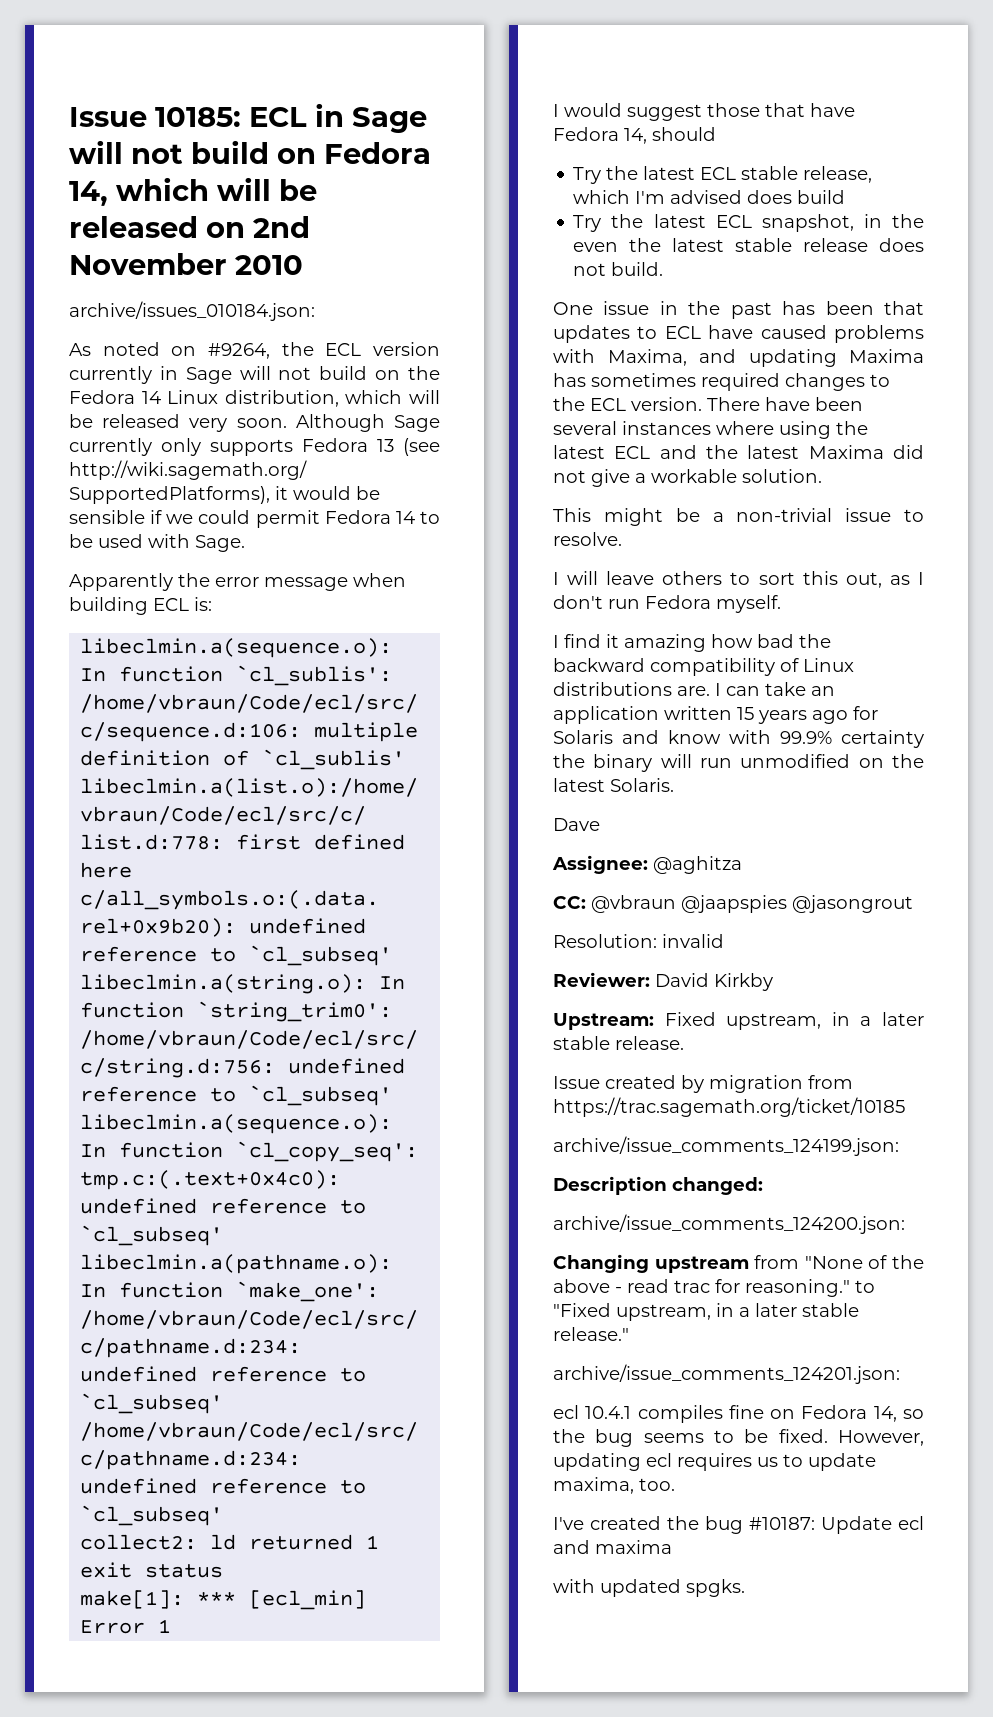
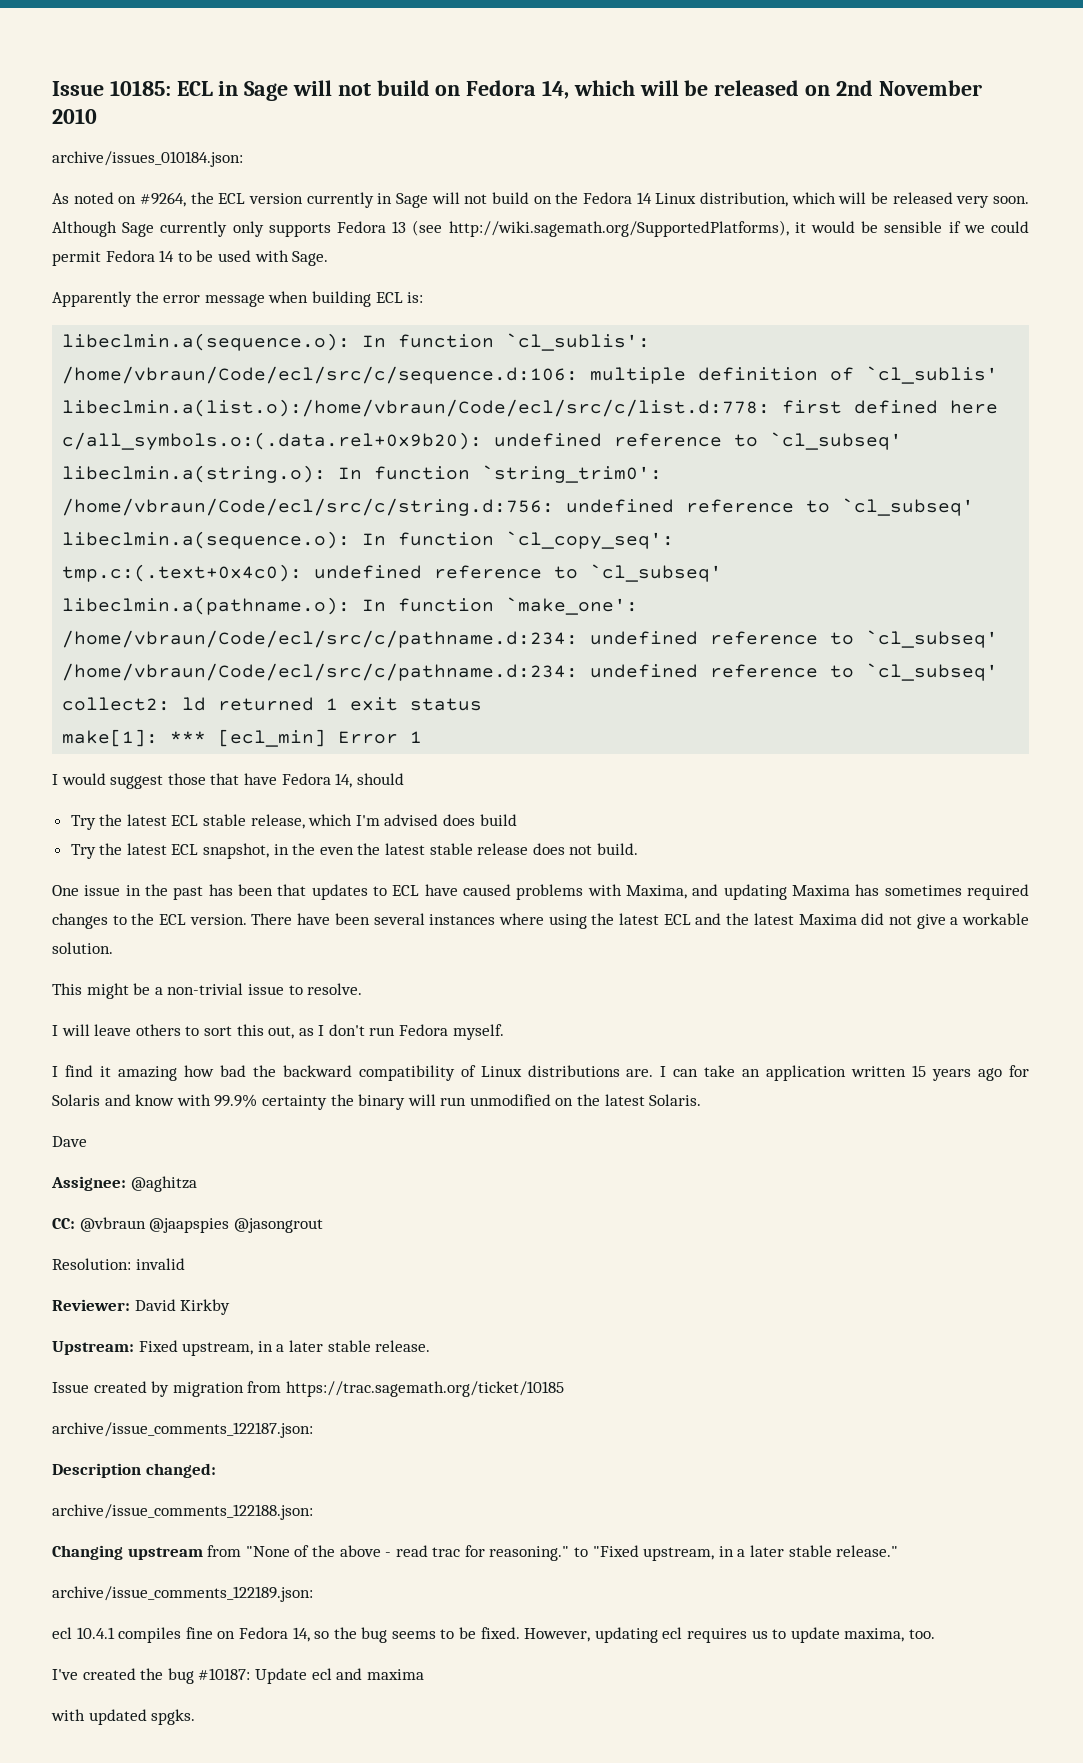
- archive/issue_comments_124199.json:
+ archive/issue_comments_122187.json:
- archive/issue_comments_124200.json:
+ archive/issue_comments_122188.json:
- archive/issue_comments_124201.json:
+ archive/issue_comments_122189.json:

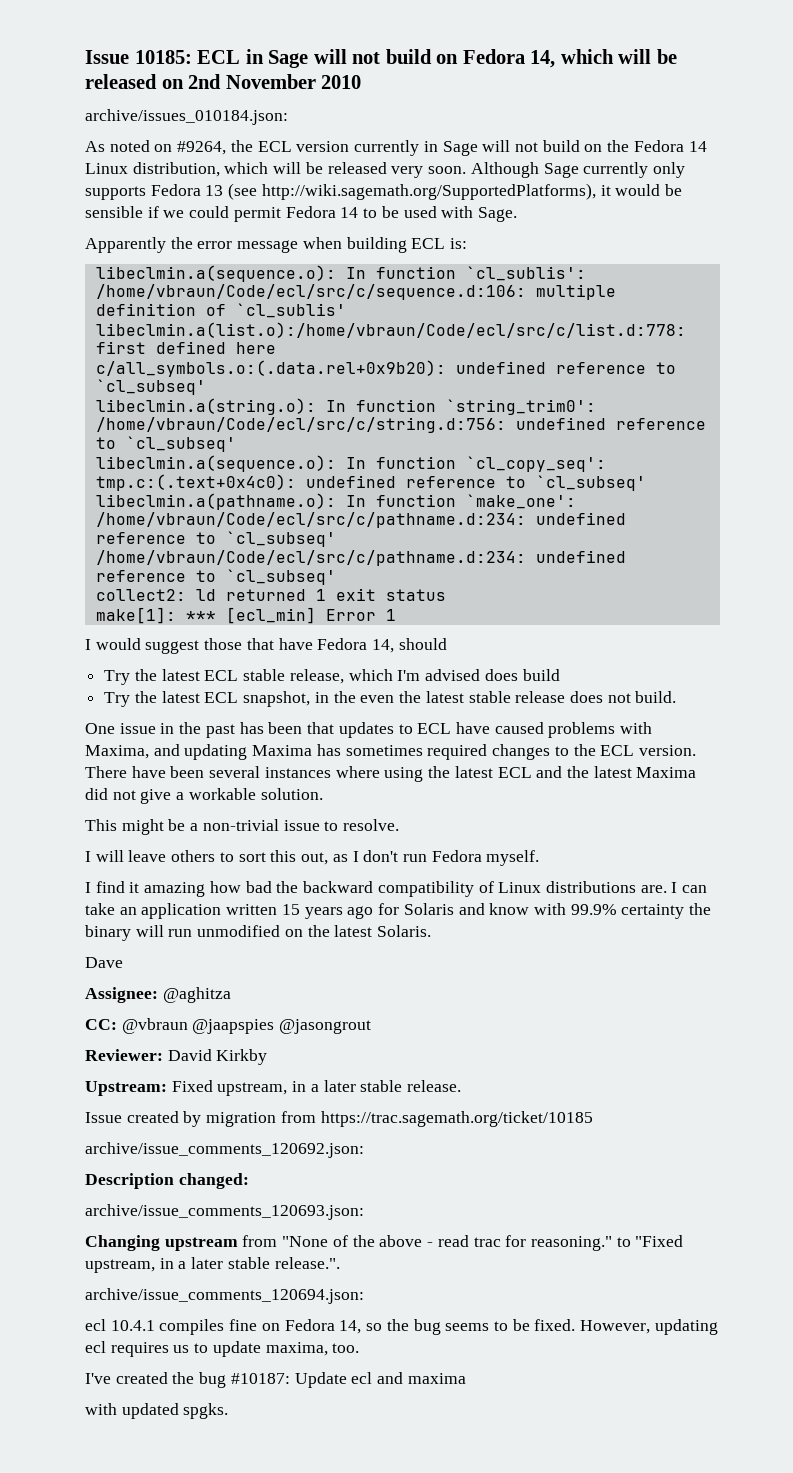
- Resolution: invalid
- archive/issue_comments_122187.json:
+ archive/issue_comments_120692.json:
- archive/issue_comments_122188.json:
+ archive/issue_comments_120693.json:
- Changing upstream from "None of the above - read trac for reasoning." to "Fixed upstream, in a later stable release."
- archive/issue_comments_122189.json:
+ Changing upstream from "None of the above - read trac for reasoning." to "Fixed upstream, in a later stable release.".
+ archive/issue_comments_120694.json:

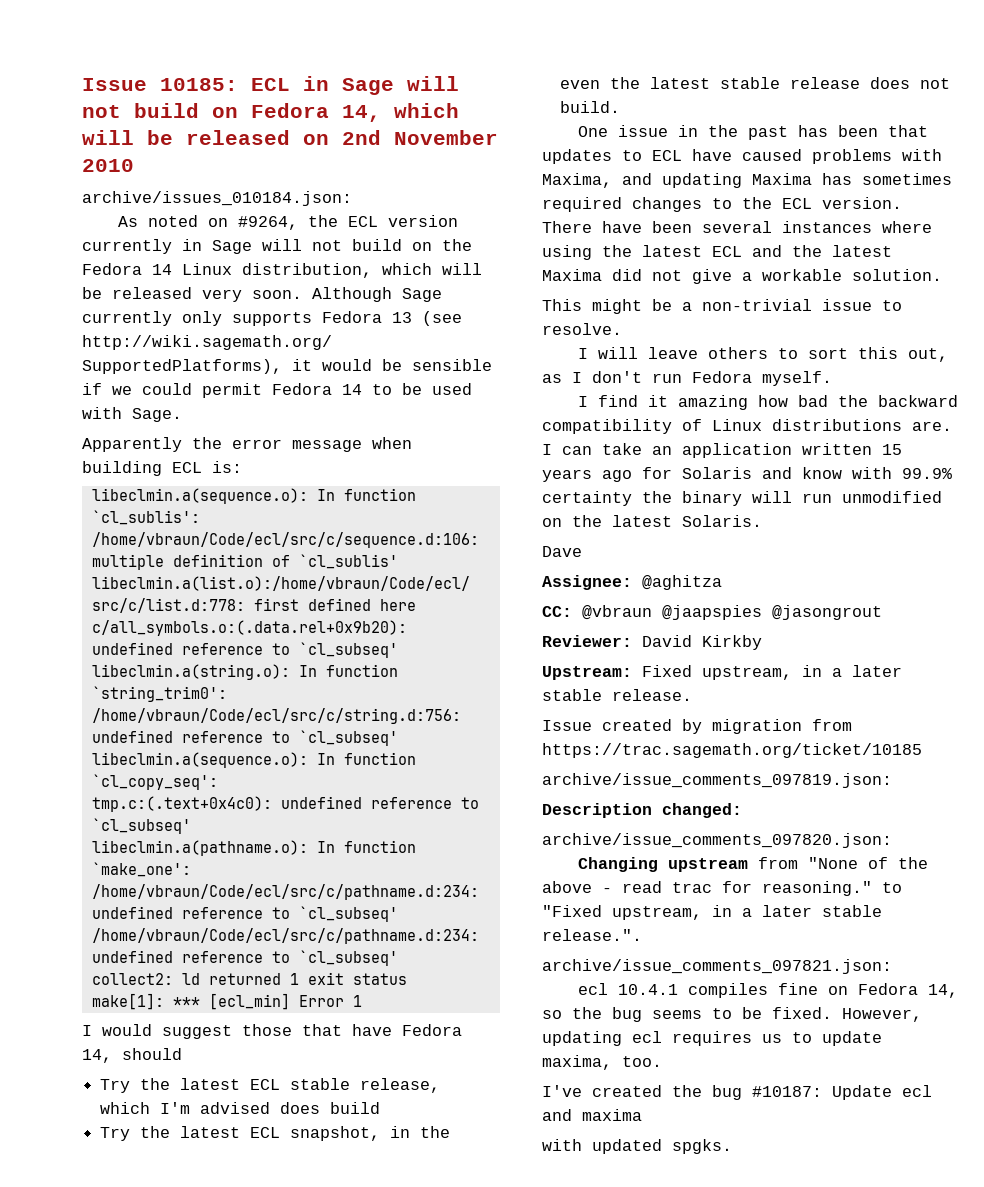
- archive/issue_comments_120692.json:
+ archive/issue_comments_097819.json:
- archive/issue_comments_120693.json:
+ archive/issue_comments_097820.json:
- archive/issue_comments_120694.json:
+ archive/issue_comments_097821.json:

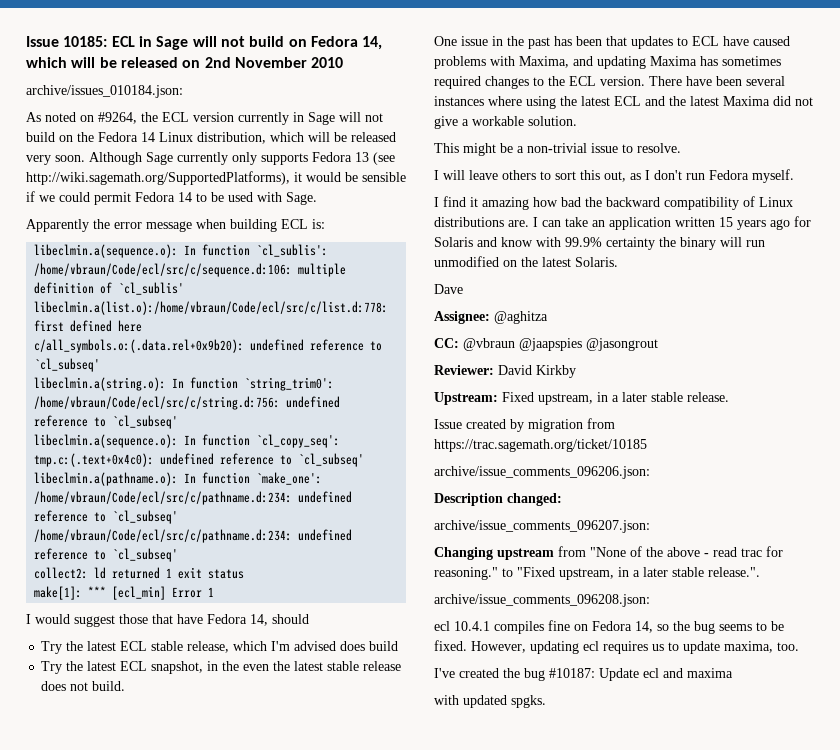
- archive/issue_comments_097819.json:
+ archive/issue_comments_096206.json:
- archive/issue_comments_097820.json:
+ archive/issue_comments_096207.json:
- archive/issue_comments_097821.json:
+ archive/issue_comments_096208.json:

